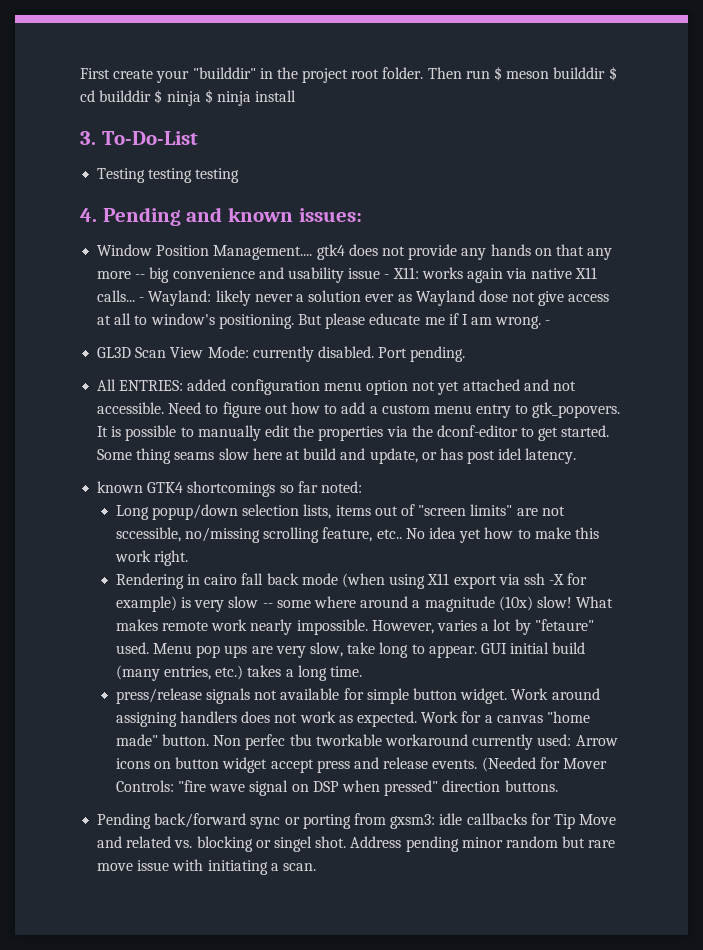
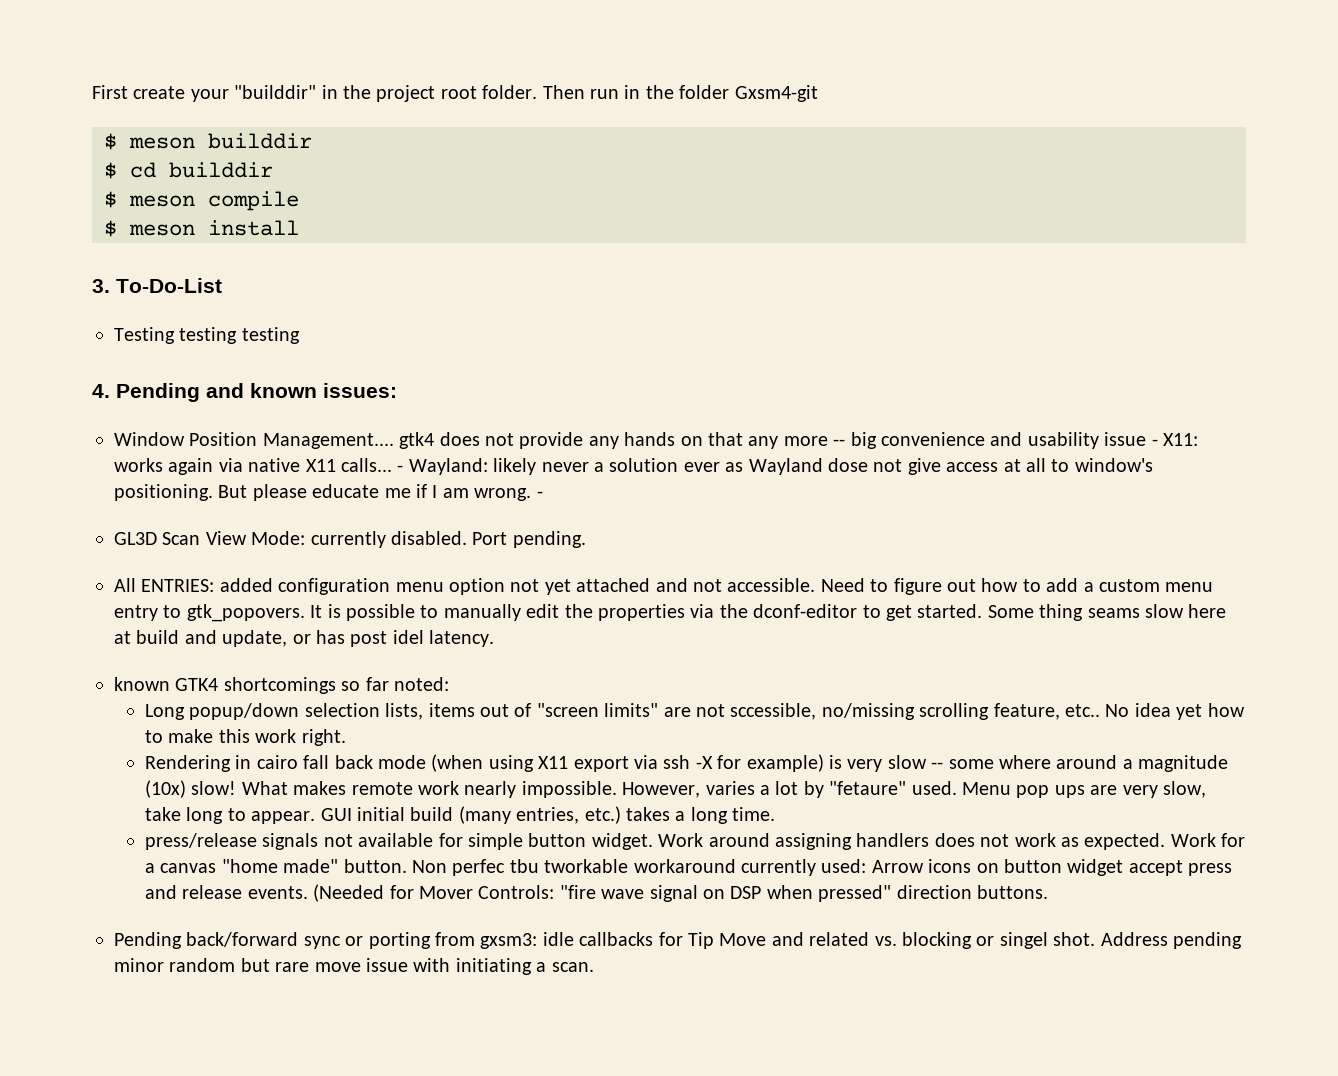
- Then run $ meson builddir $ cd builddir $ ninja $ ninja install
+ Then run in the folder Gxsm4-git
+ $ meson builddir
+ $ cd builddir
+ $ meson compile
+ $ meson install

